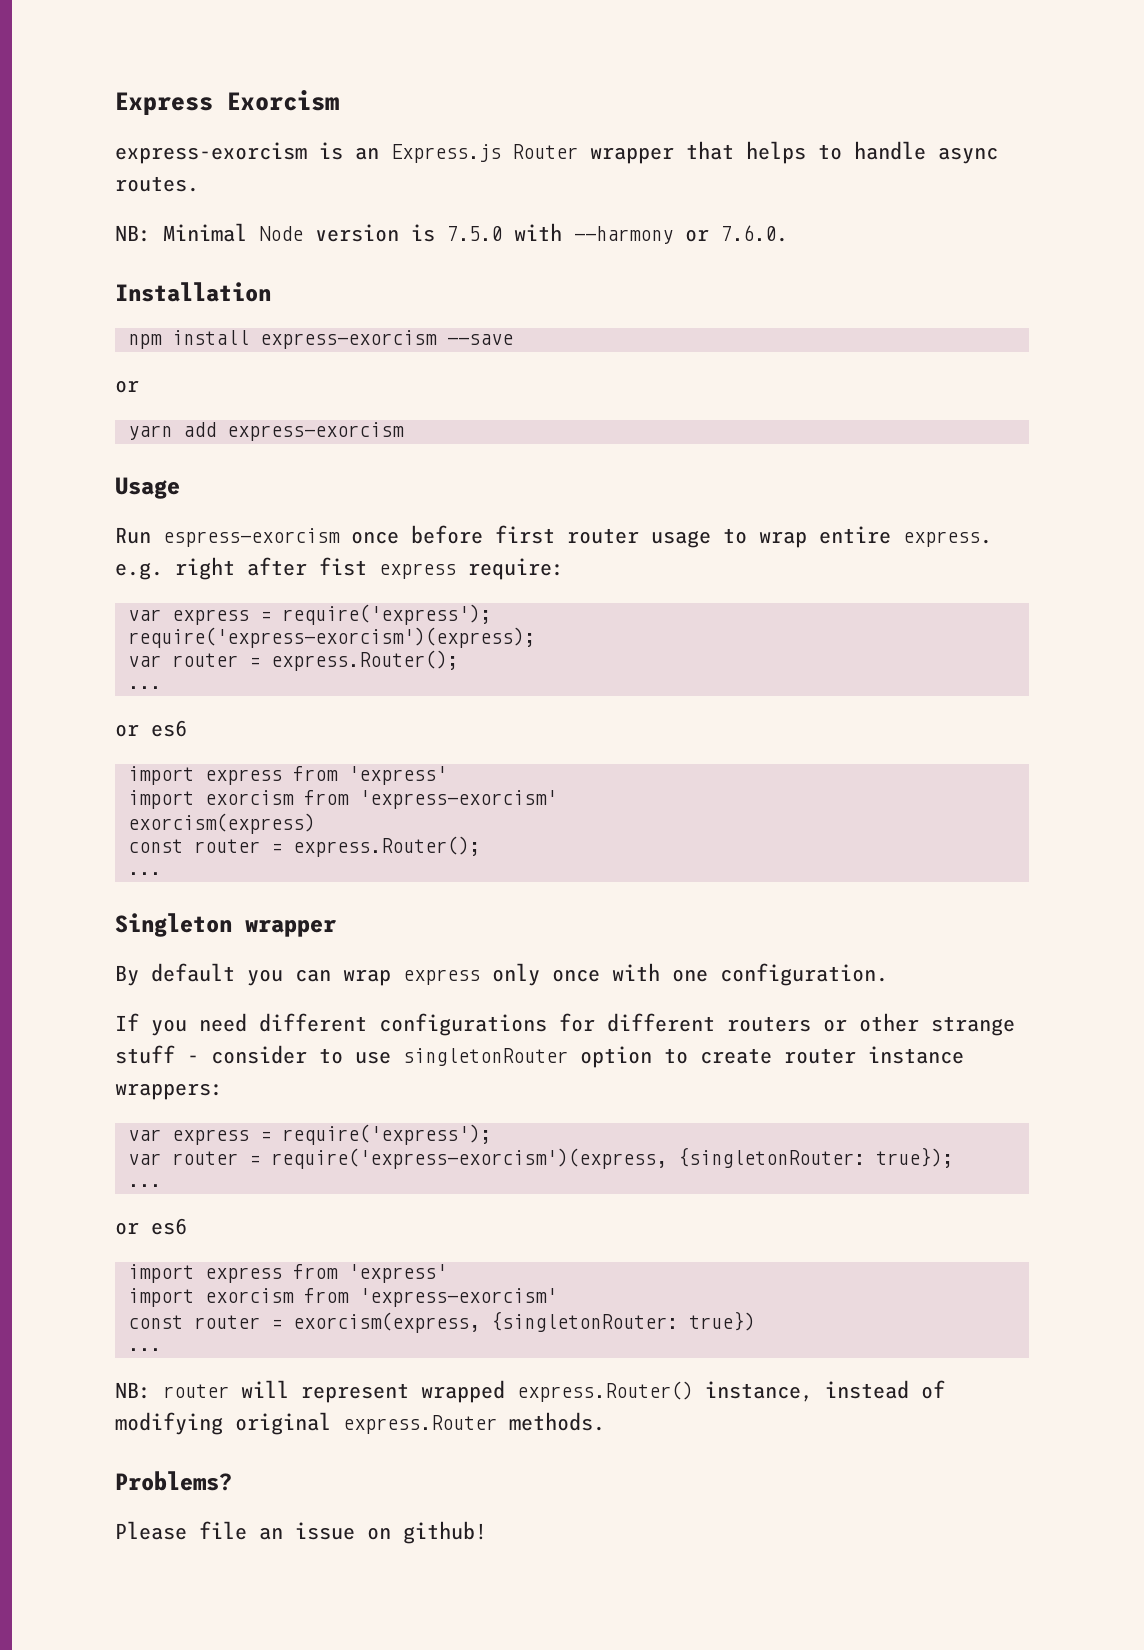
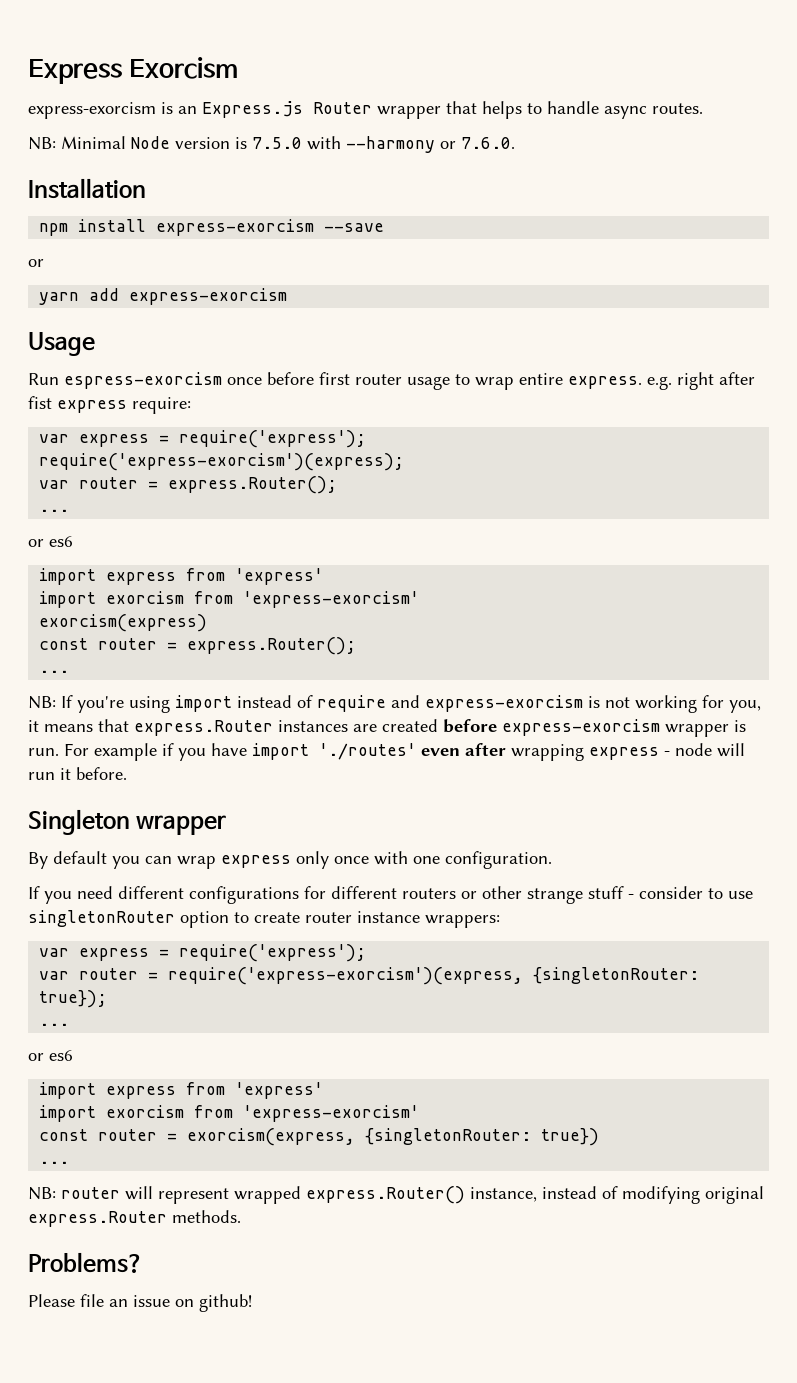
+ NB: If you're using import instead of require and express-exorcism is not working for you, it means that express.Router instances are created before express-exorcism wrapper is run. For example if you have import './routes' even after wrapping express - node will run it before.

